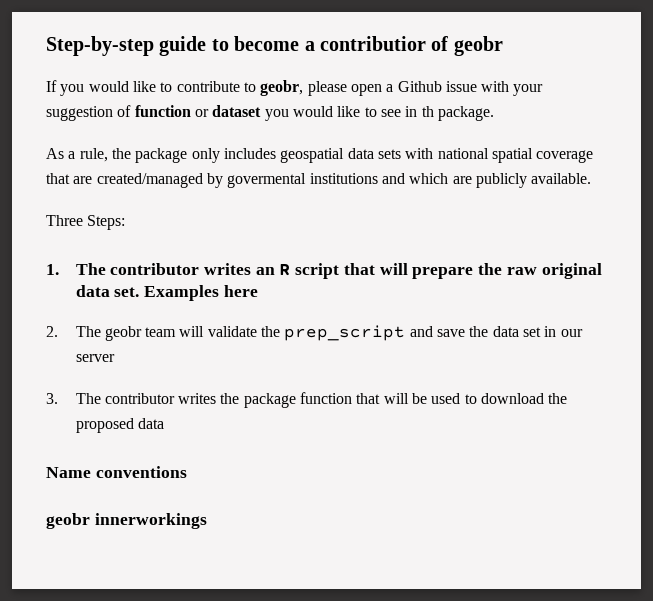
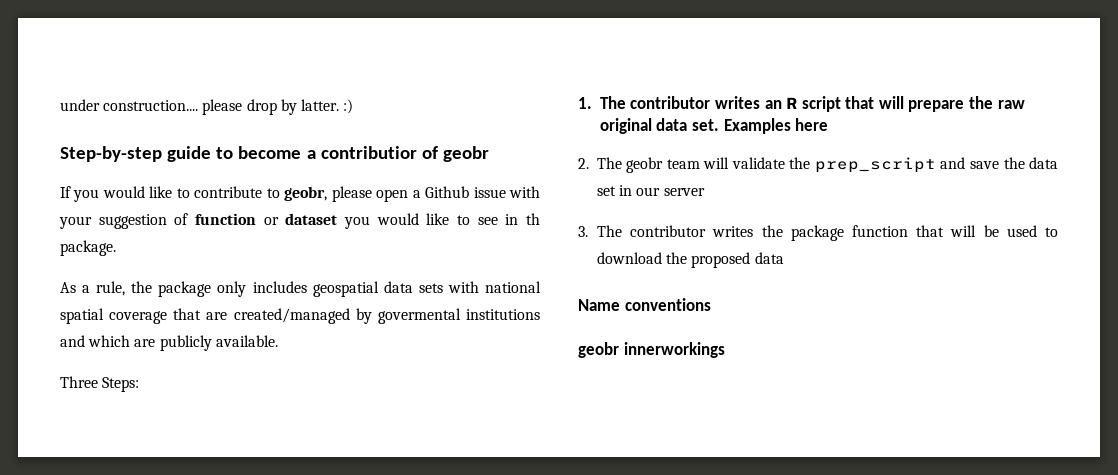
+ under construction.... please drop by latter. :)

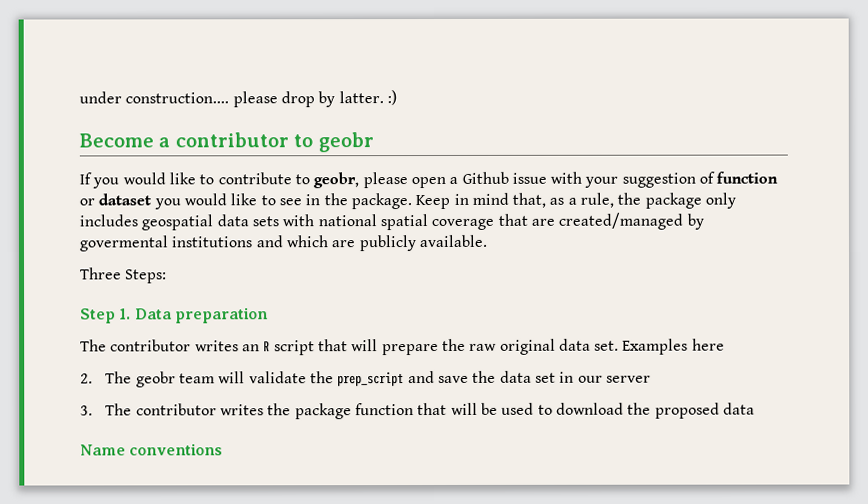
- Step-by-step guide to become a contributior of geobr
+ Become a contributor to geobr
- If you would like to contribute to geobr, please open a Github issue with your suggestion of function or dataset you would like to see in th package.
- As a rule, the package only includes geospatial data sets with national spatial coverage that are created/managed by govermental institutions and which are publicly available.
+ If you would like to contribute to geobr, please open a Github issue with your suggestion of function or dataset you would like to see in the package. Keep in mind that, as a rule, the package only includes geospatial data sets with national spatial coverage that are created/managed by govermental institutions and which are publicly available.
- 1. The contributor writes an R script that will prepare the raw original data set.
+ Step 1. Data preparation
+ The contributor writes an R script that will prepare the raw original data set.
- geobr innerworkings

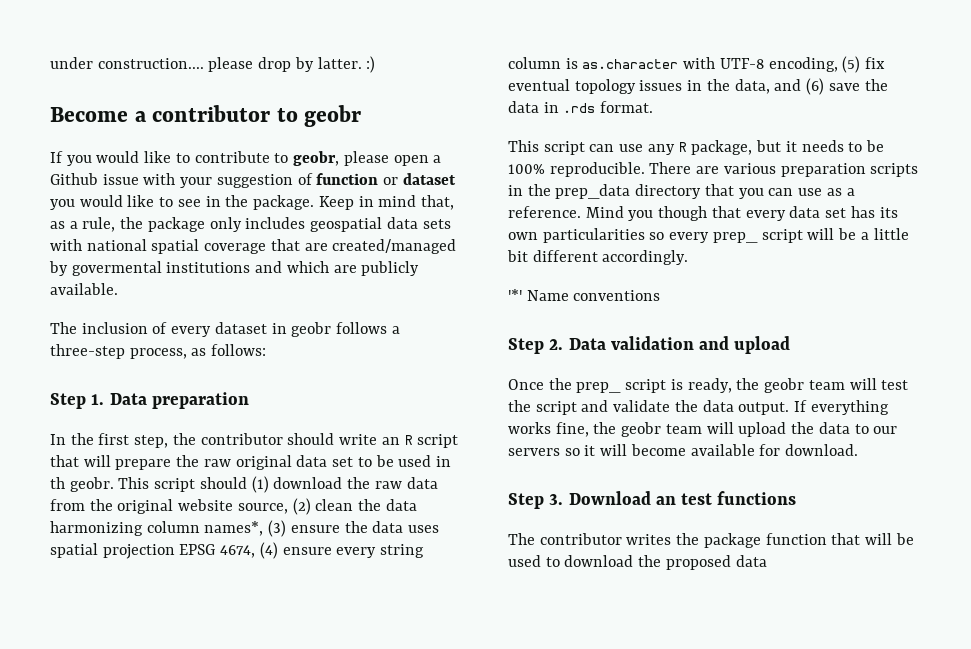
- Three Steps:
+ The inclusion of every dataset in geobr follows a three-step process, as follows:
  Step 1. Data preparation
- The contributor writes an R script that will prepare the raw original data set. Examples here
- 2. The geobr team will validate the prep_script and save the data set in our server
- 3. The contributor writes the package function that will be used to download the proposed data
+ In the first step, the contributor should write an R script that will prepare the raw original data set to be used in th geobr. This script should (1) download the raw data from the original website source, (2) clean the data harmonizing column names*, (3) ensure the data uses spatial projection EPSG 4674, (4) ensure every string column is as.character with UTF-8 encoding, (5) fix eventual topology issues in the data, and (6) save the data in .rds format.
+ This script can use any R package, but it needs to be 100% reproducible. There are various preparation scripts in the prep_data directory that you can use as a reference. Mind you though that every data set has its own particularities so every prep_ script will be a little bit different accordingly.
+ '*' Name conventions
+ Step 2. Data validation and upload
+ Once the prep_ script is ready, the geobr team will test the script and validate the data output. If everything works fine, the geobr team will upload the data to our servers so it will become available for download.
+ Step 3. Download an test functions
+ The contributor writes the package function that will be used to download the proposed data
- Name conventions

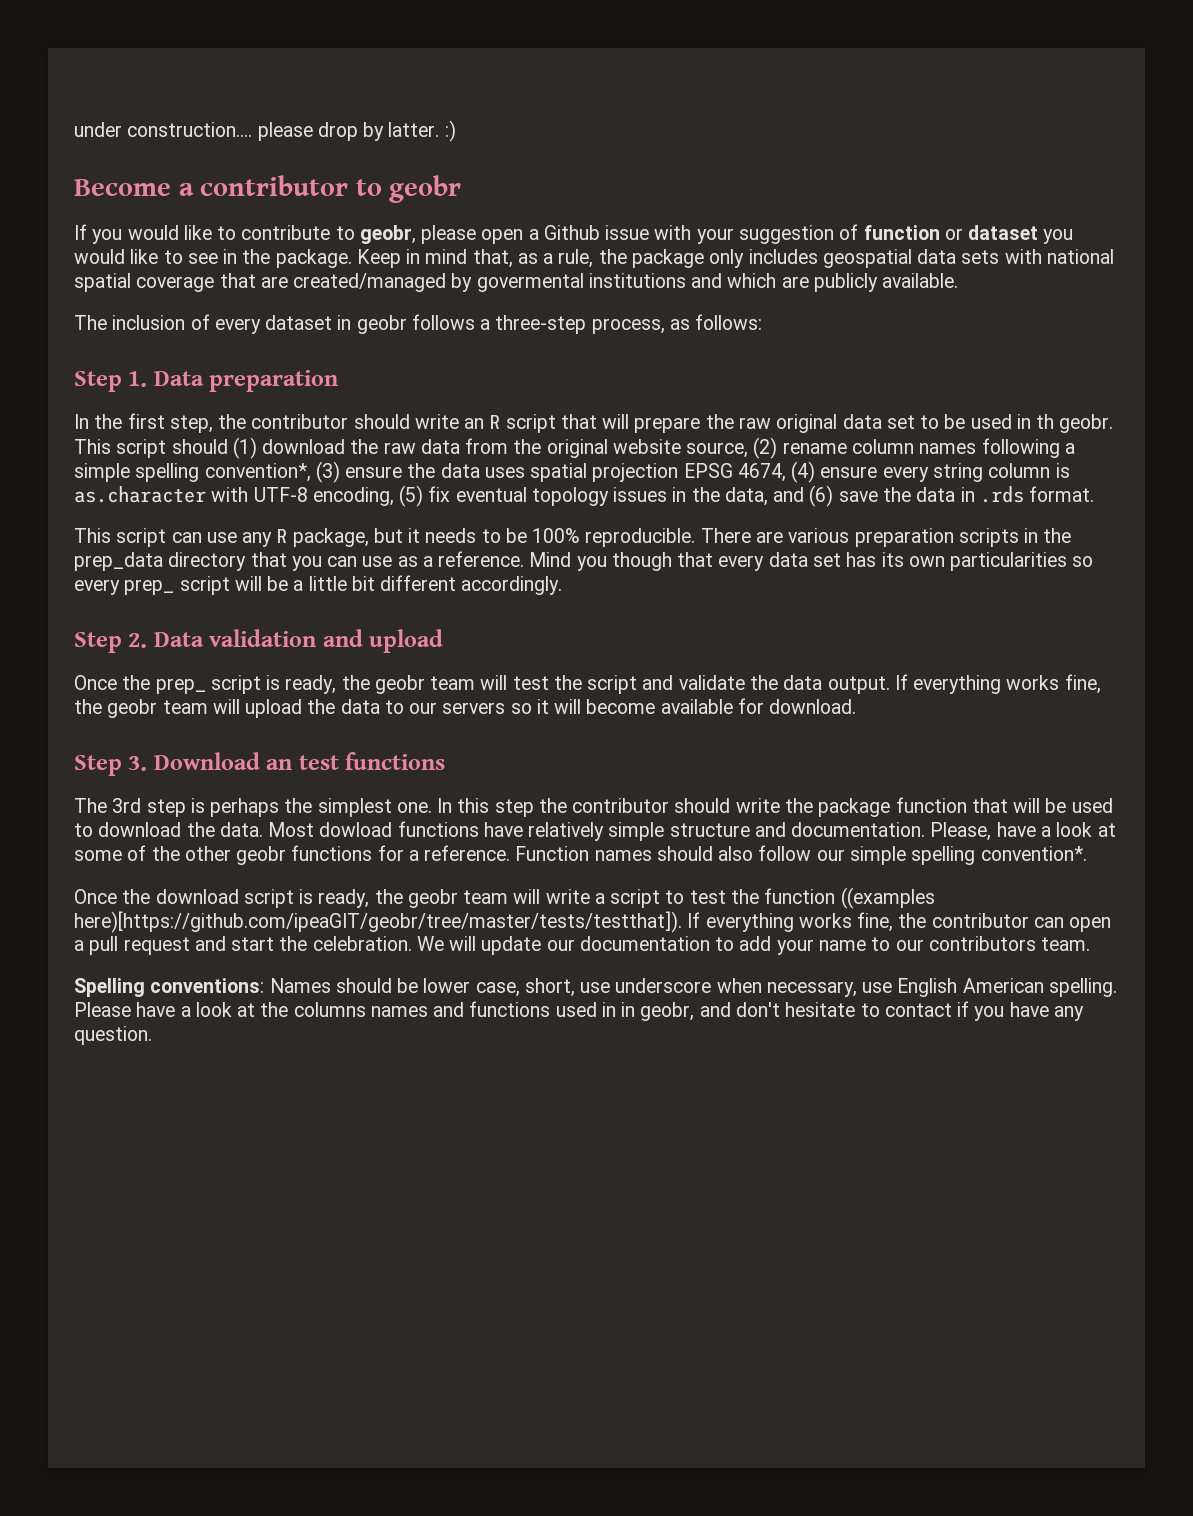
- This script should (1) download the raw data from the original website source, (2) clean the data harmonizing column names*, (3) ensure the data uses spatial projection EPSG 4674, (4) ensure every string column is as.character with UTF-8 encoding, (5) fix eventual topology issues in the data, and (6) save the data in .rds format.
+ This script should (1) download the raw data from the original website source, (2) rename column names following a simple spelling convention*, (3) ensure the data uses spatial projection EPSG 4674, (4) ensure every string column is as.character with UTF-8 encoding, (5) fix eventual topology issues in the data, and (6) save the data in .rds format.
- '*' Name conventions
- The contributor writes the package function that will be used to download the proposed data
+ The 3rd step is perhaps the simplest one. In this step the contributor should write the package function that will be used to download the data. Most dowload functions have relatively simple structure and documentation. Please, have a look at some of the other geobr functions for a reference. Function names should also follow our simple spelling convention*.
+ Once the download script is ready, the geobr team will write a script to test the function ((examples here)[https://github.com/ipeaGIT/geobr/tree/master/tests/testthat]). If everything works fine, the contributor can open a pull request and start the celebration. We will update our documentation to add your name to our contributors team.
+ Spelling conventions: Names should be lower case, short, use underscore when necessary, use English American spelling. Please have a look at the columns names and functions used in in geobr, and don't hesitate to contact if you have any question.

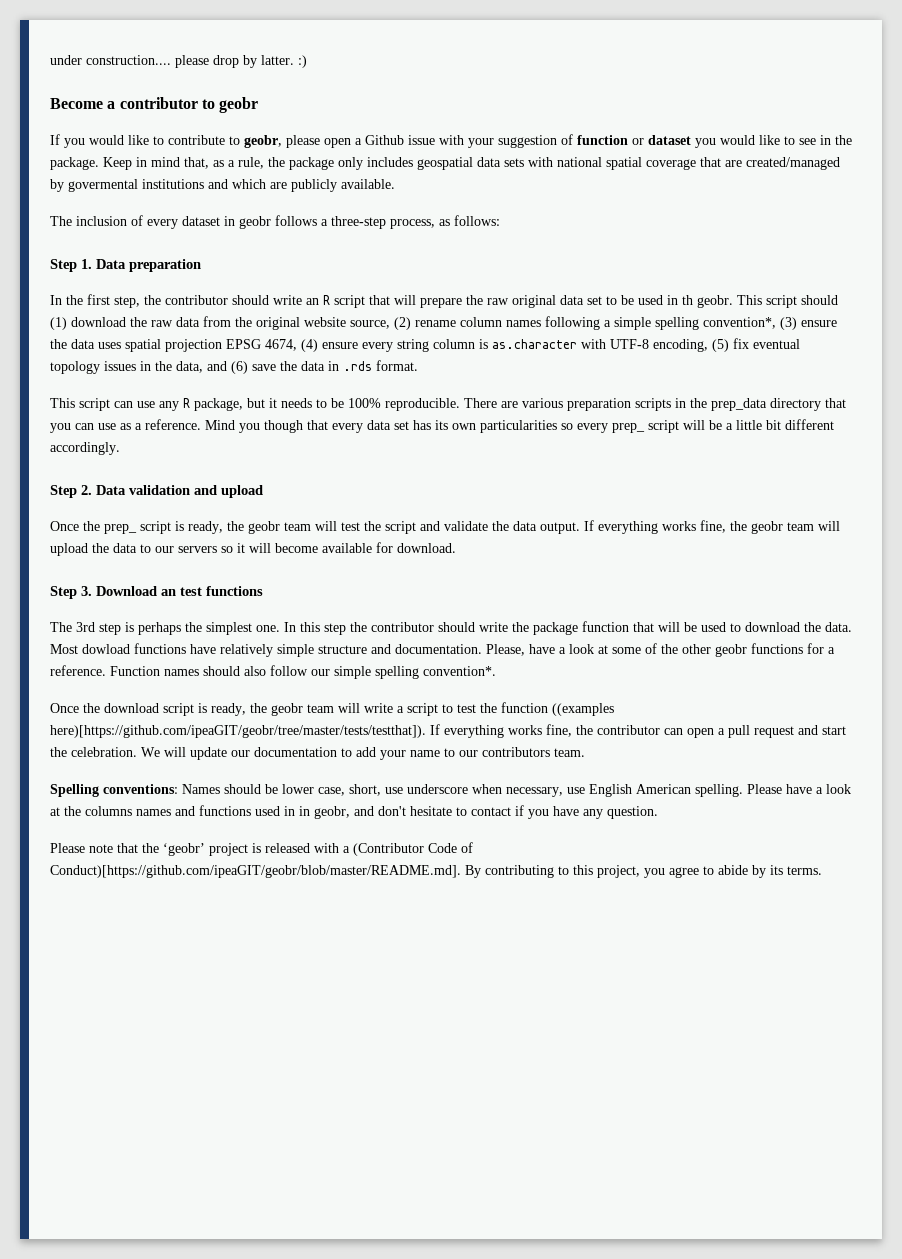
+ Please note that the ‘geobr’ project is released with a (Contributor Code of Conduct)[https://github.com/ipeaGIT/geobr/blob/master/README.md]. By contributing to this project, you agree to abide by its terms.

